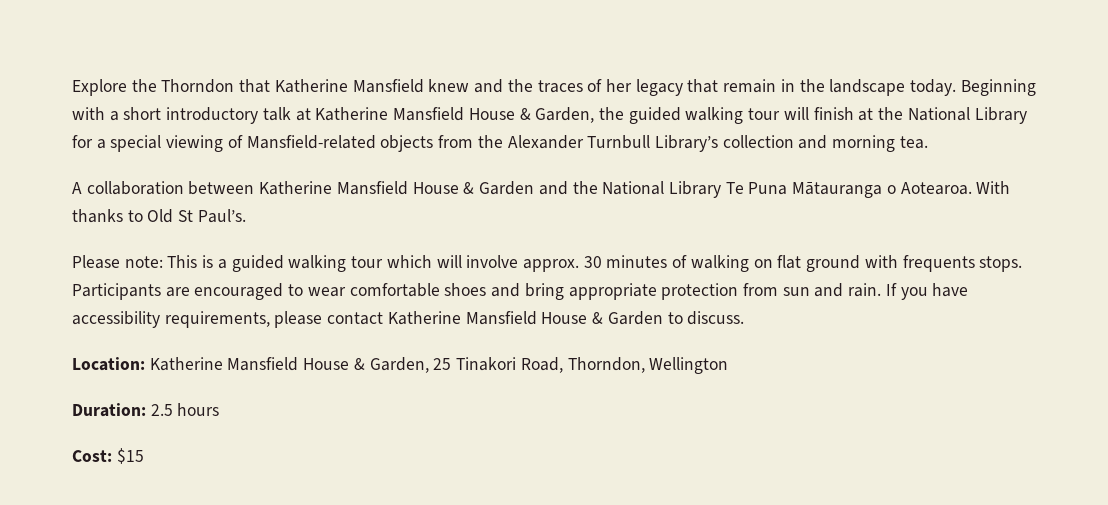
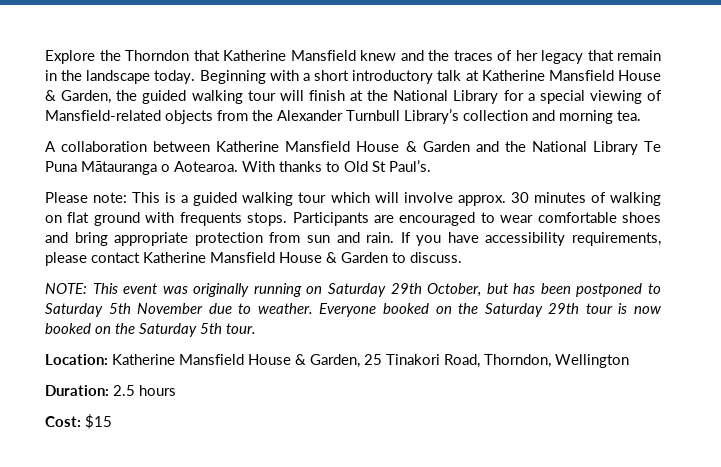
+ NOTE: This event was originally running on Saturday 29th October, but has been postponed to Saturday 5th November due to weather. Everyone booked on the Saturday 29th tour is now booked on the Saturday 5th tour.

